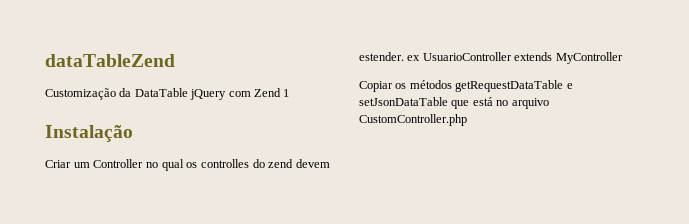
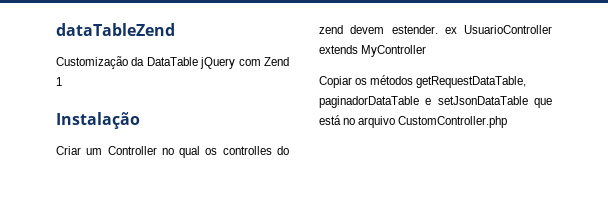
- Copiar os métodos getRequestDataTable e setJsonDataTable que está no arquivo CustomController.php
+ Copiar os métodos getRequestDataTable, paginadorDataTable e setJsonDataTable que está no arquivo CustomController.php

